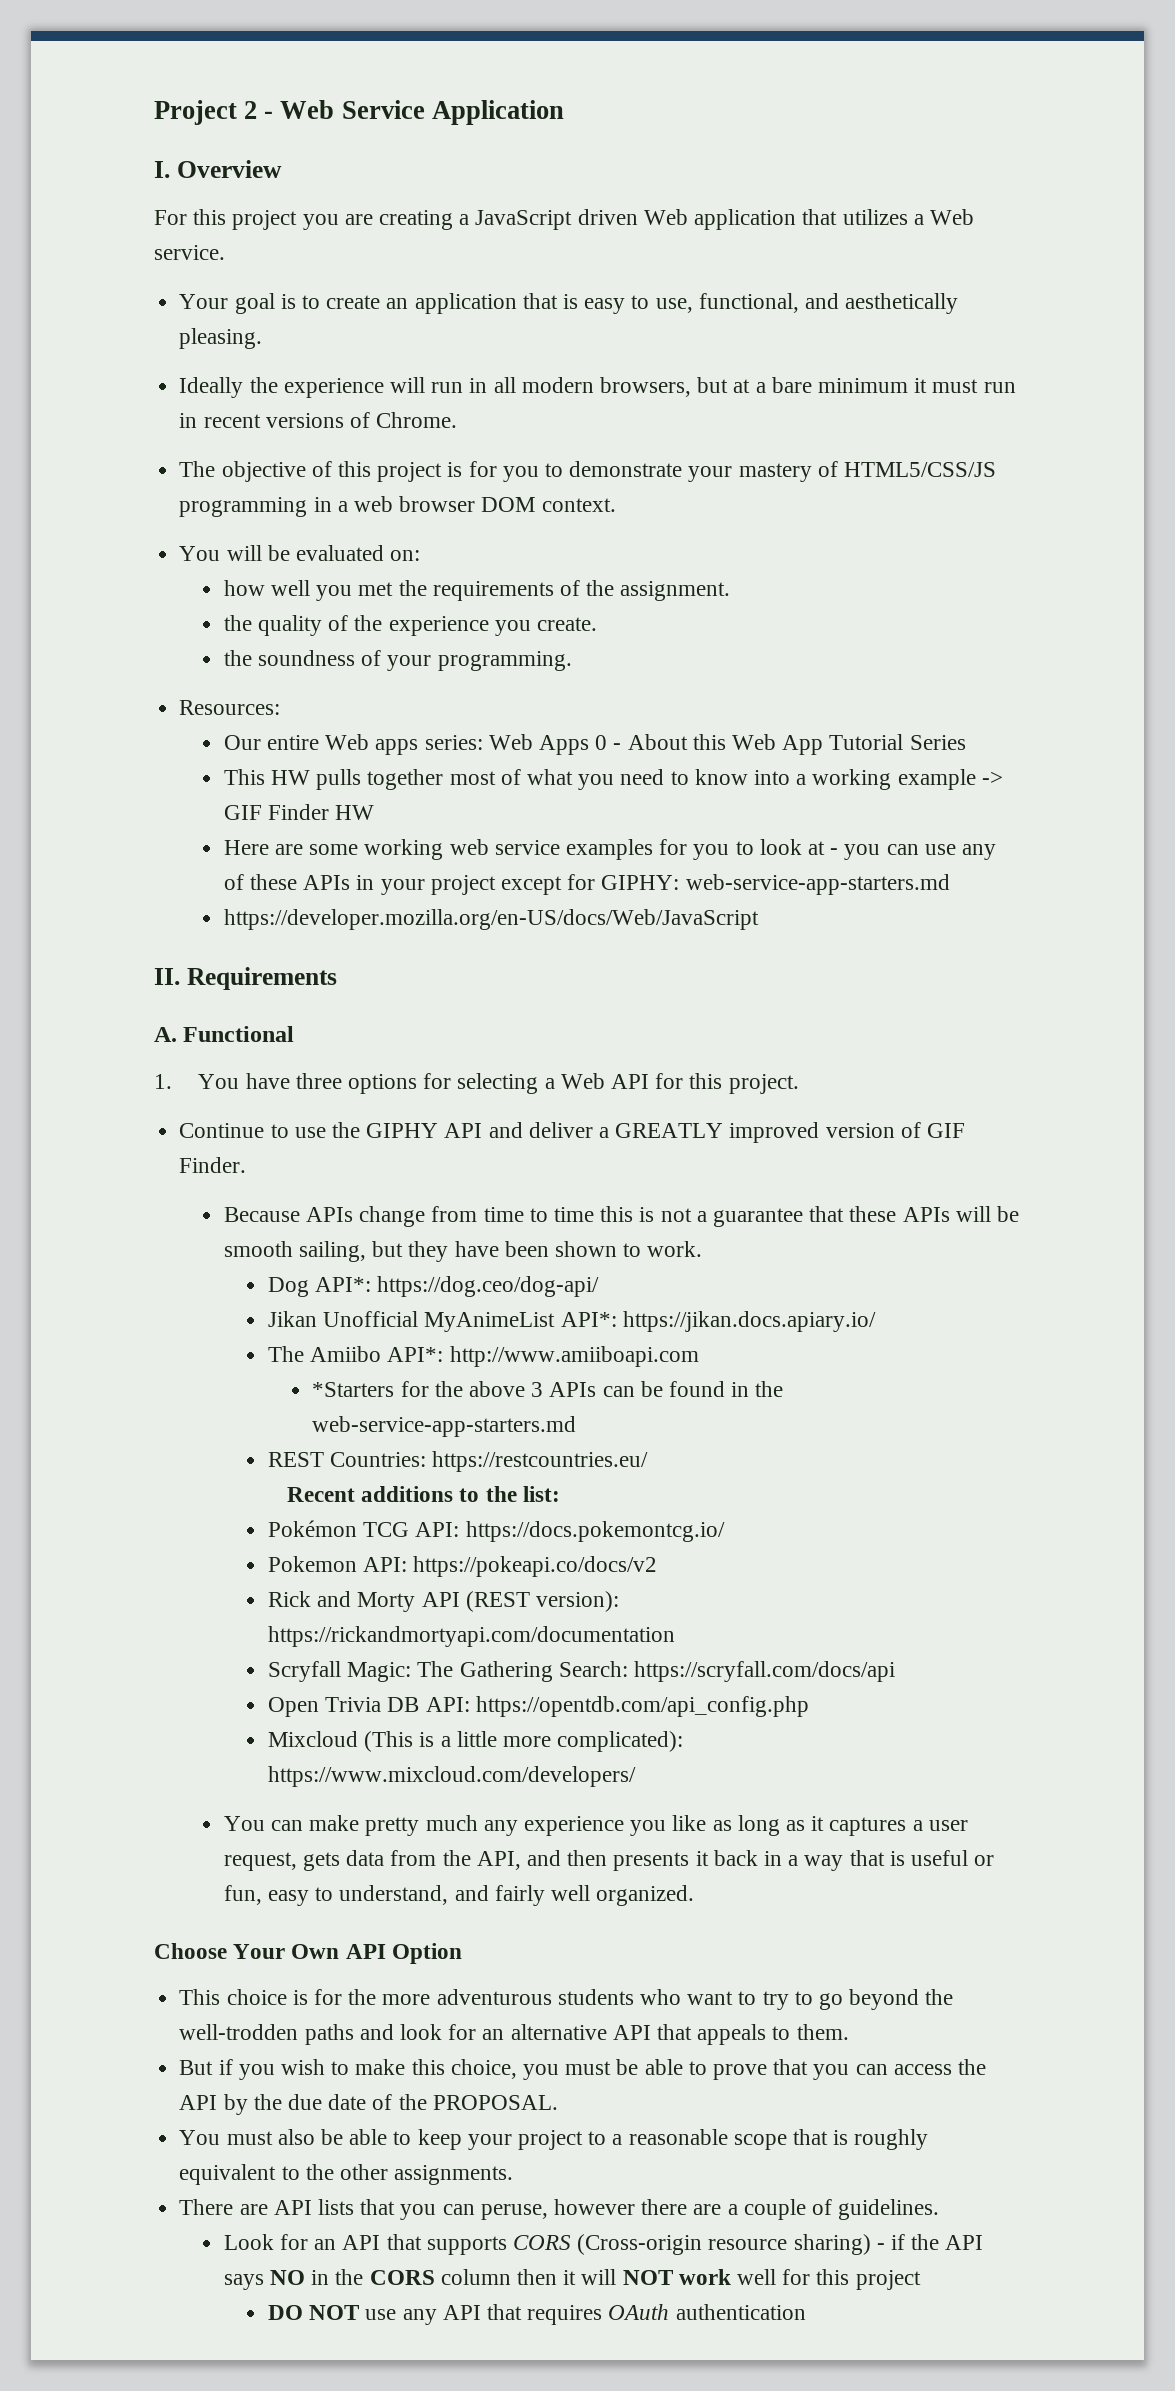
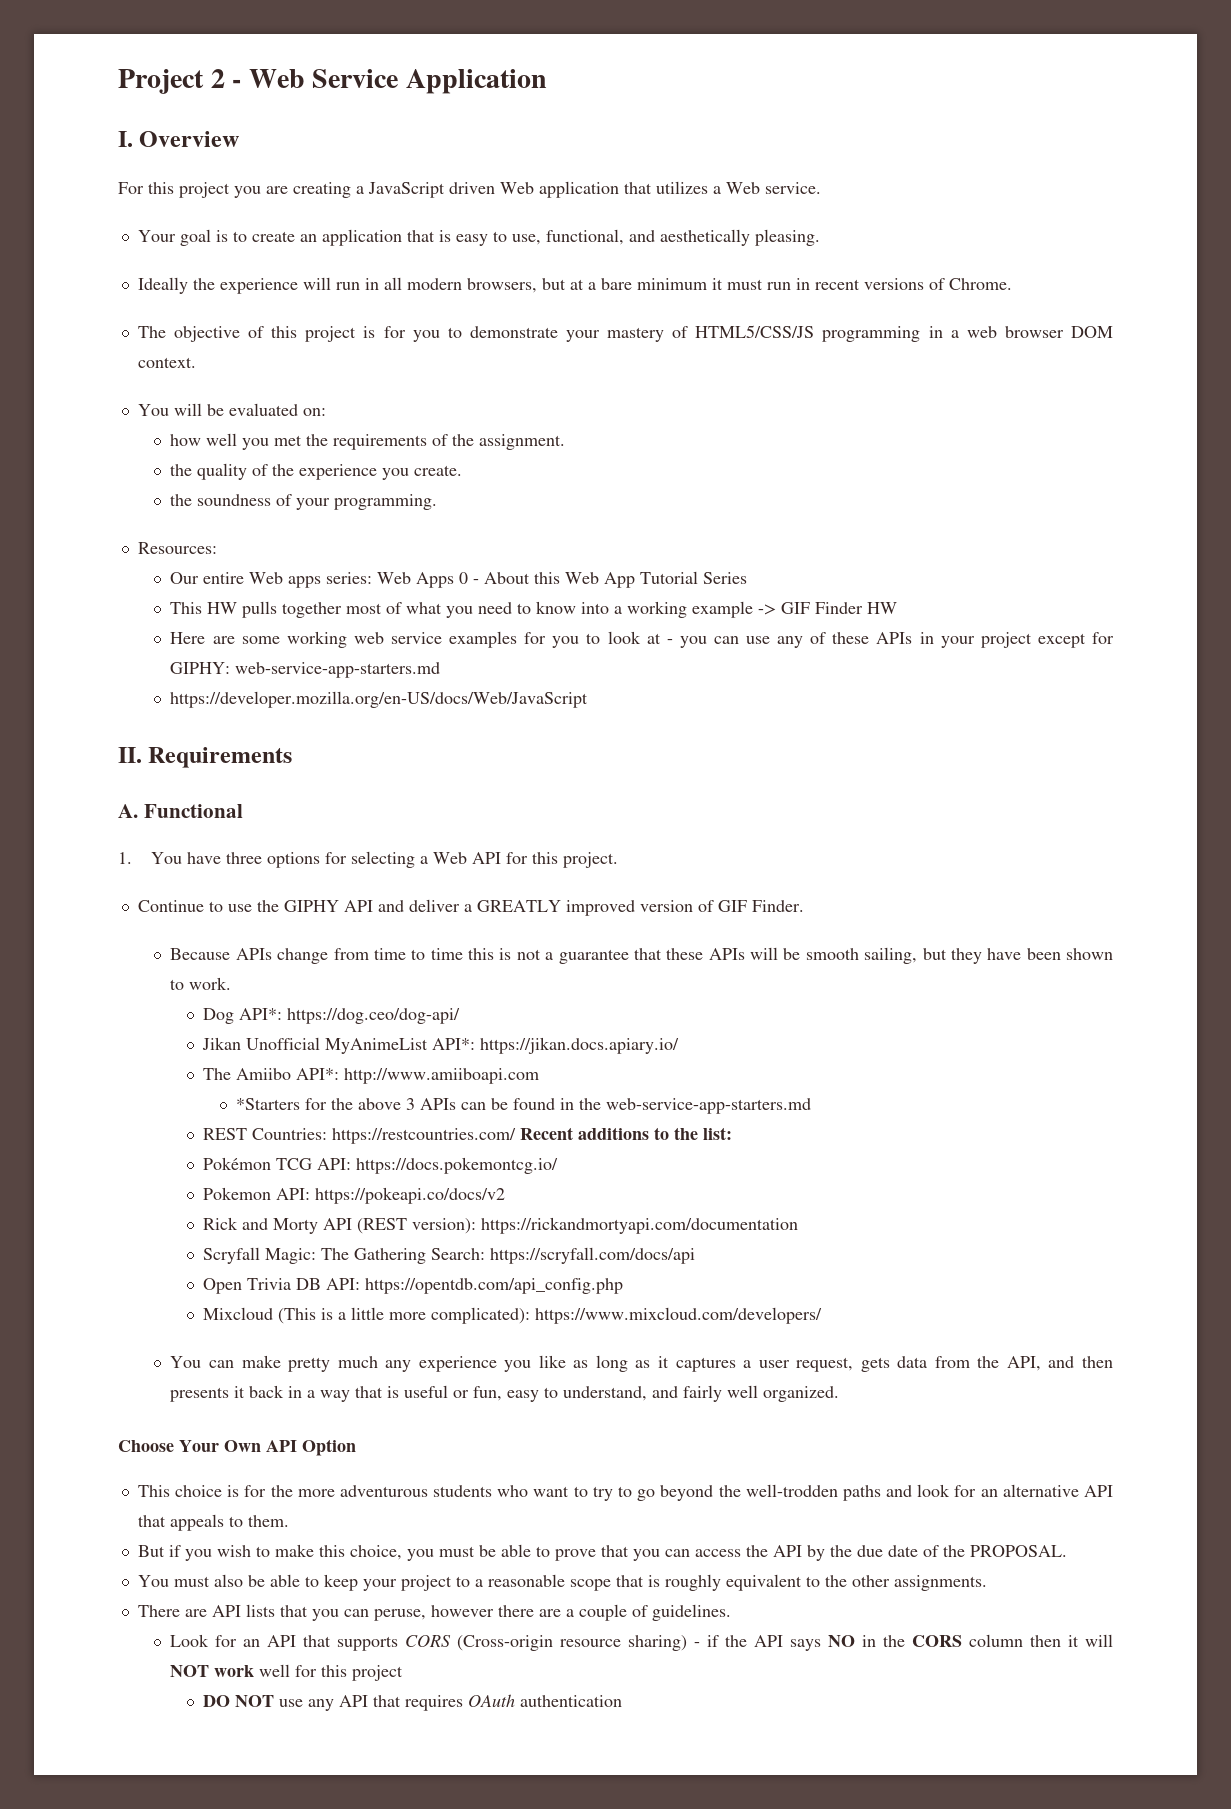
- REST Countries: https://restcountries.eu/
- Recent additions to the list:
+ REST Countries: https://restcountries.com/ Recent additions to the list:

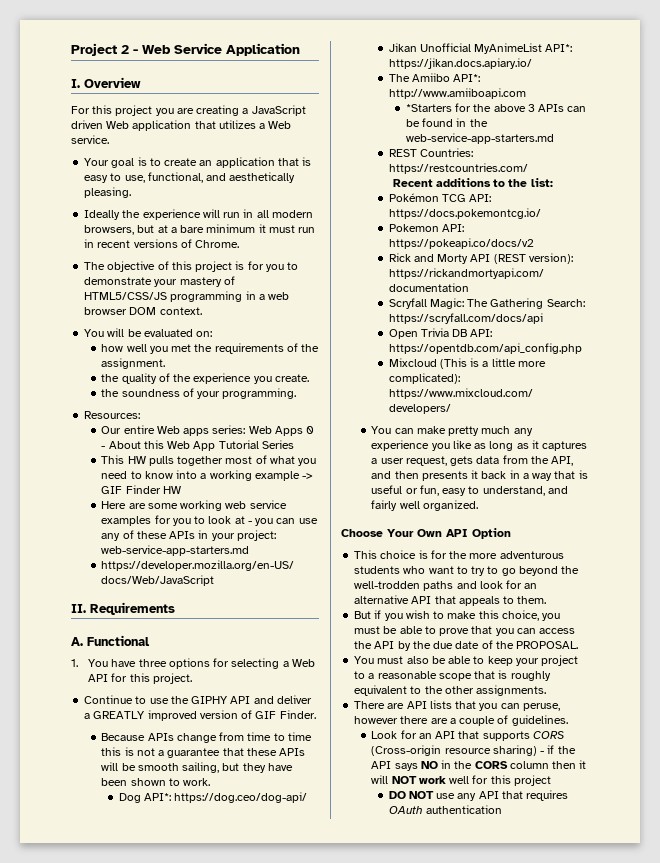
- Here are some working web service examples for you to look at - you can use any of these APIs in your project except for GIPHY: web-service-app-starters.md
+ Here are some working web service examples for you to look at - you can use any of these APIs in your project: web-service-app-starters.md
- REST Countries: https://restcountries.com/ Recent additions to the list:
+ REST Countries: https://restcountries.com/
+ Recent additions to the list:

